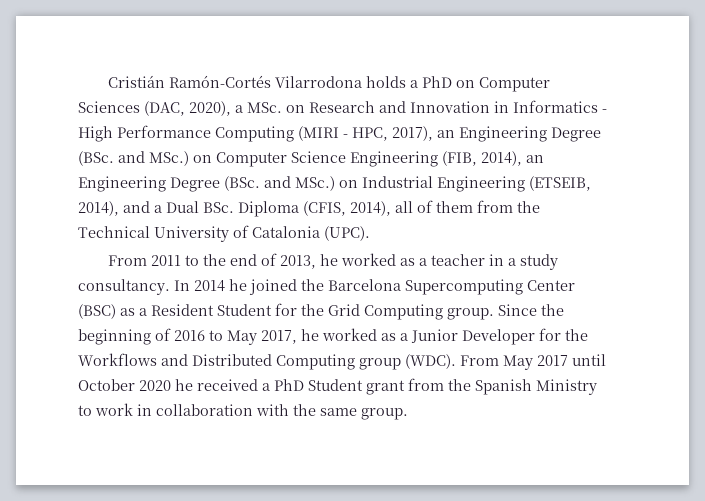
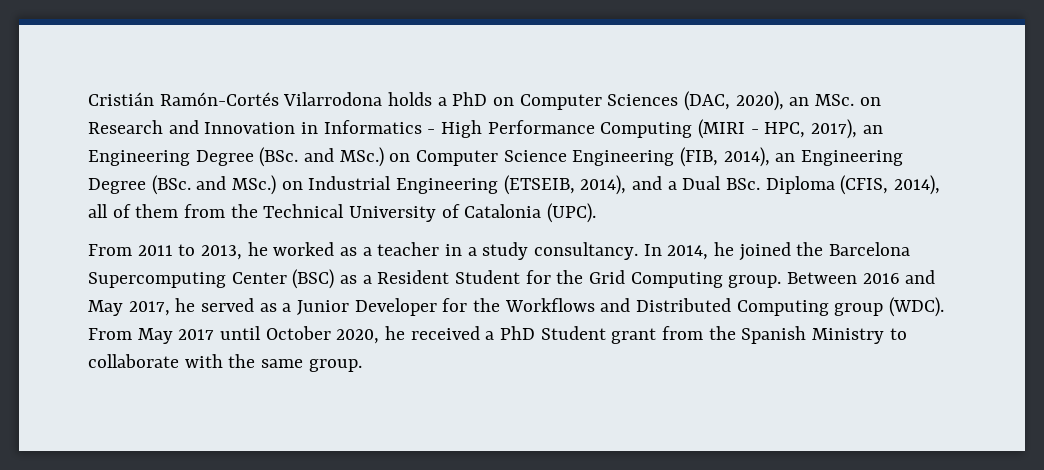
- Cristián Ramón-Cortés Vilarrodona holds a PhD on Computer Sciences (DAC, 2020), a MSc. on Research and Innovation in Informatics - High Performance Computing (MIRI - HPC, 2017), an Engineering Degree (BSc. and MSc.) on Computer Science Engineering (FIB, 2014), an Engineering Degree (BSc. and MSc.) on Industrial Engineering (ETSEIB, 2014), and a Dual BSc. Diploma (CFIS, 2014), all of them from the Technical University of Catalonia (UPC).
+ Cristián Ramón-Cortés Vilarrodona holds a PhD on Computer Sciences (DAC, 2020), an MSc. on Research and Innovation in Informatics - High Performance Computing (MIRI - HPC, 2017), an Engineering Degree (BSc. and MSc.) on Computer Science Engineering (FIB, 2014), an Engineering Degree (BSc. and MSc.) on Industrial Engineering (ETSEIB, 2014), and a Dual BSc. Diploma (CFIS, 2014), all of them from the Technical University of Catalonia (UPC).
- From 2011 to the end of 2013, he worked as a teacher in a study consultancy.
+ From 2011 to 2013, he worked as a teacher in a study consultancy.
- In 2014 he joined the Barcelona Supercomputing Center (BSC) as a Resident Student for the Grid Computing group.
+ In 2014, he joined the Barcelona Supercomputing Center (BSC) as a Resident Student for the Grid Computing group.
- Since the beginning of 2016 to May 2017, he worked as a Junior Developer for the Workflows and Distributed Computing group (WDC).
+ Between 2016 and May 2017, he served as a Junior Developer for the Workflows and Distributed Computing group (WDC).
- From May 2017 until October 2020 he received a PhD Student grant from the Spanish Ministry to work in collaboration with the same group.
+ From May 2017 until October 2020, he received a PhD Student grant from the Spanish Ministry to collaborate with the same group.

